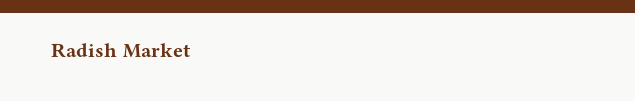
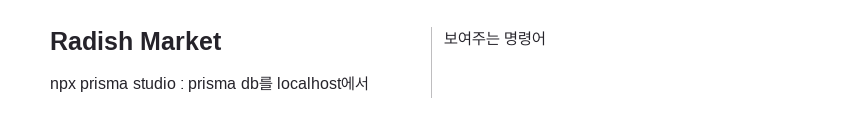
+ npx prisma studio : prisma db를 localhost에서 보여주는 명령어

